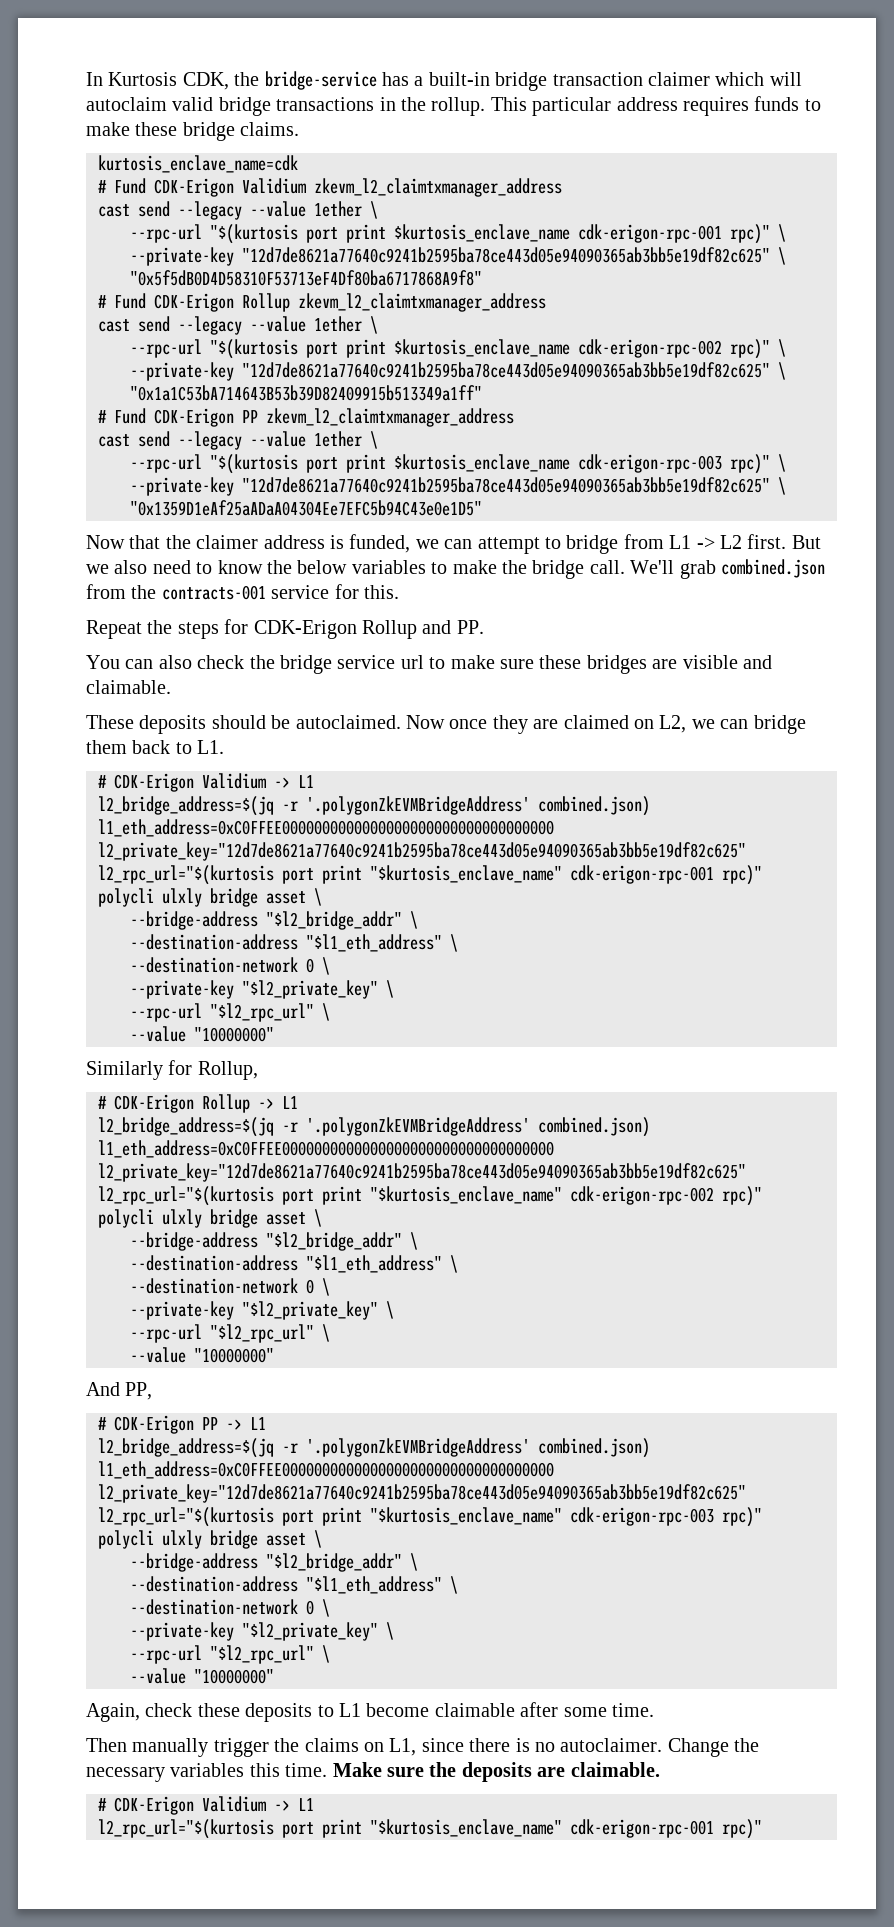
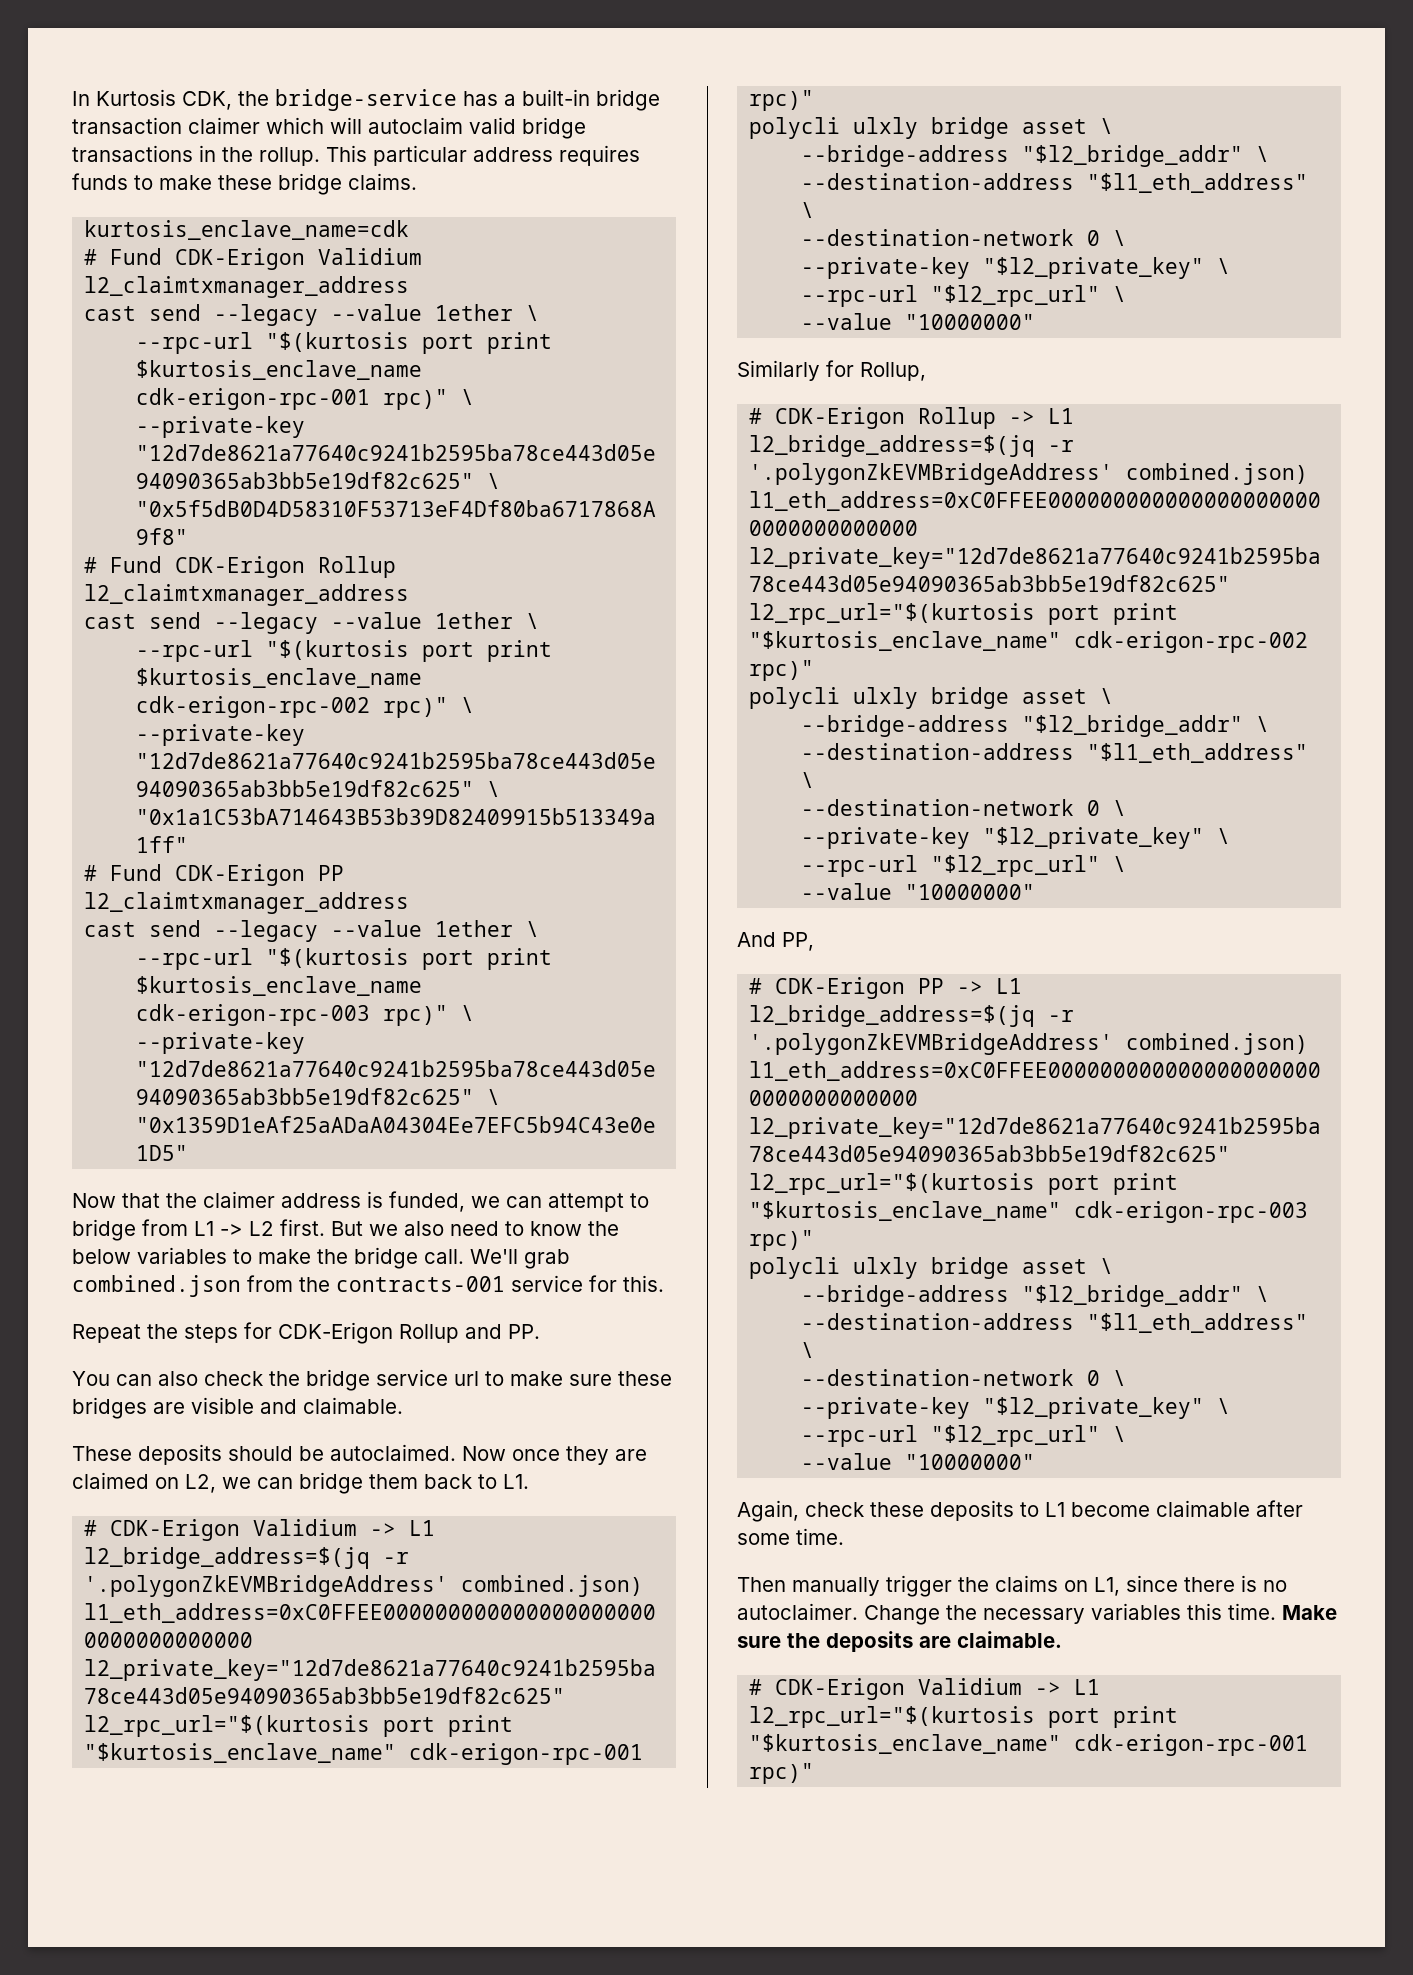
- # Fund CDK-Erigon Validium zkevm_l2_claimtxmanager_address
+ # Fund CDK-Erigon Validium l2_claimtxmanager_address
- # Fund CDK-Erigon Rollup zkevm_l2_claimtxmanager_address
+ # Fund CDK-Erigon Rollup l2_claimtxmanager_address
- # Fund CDK-Erigon PP zkevm_l2_claimtxmanager_address
+ # Fund CDK-Erigon PP l2_claimtxmanager_address

